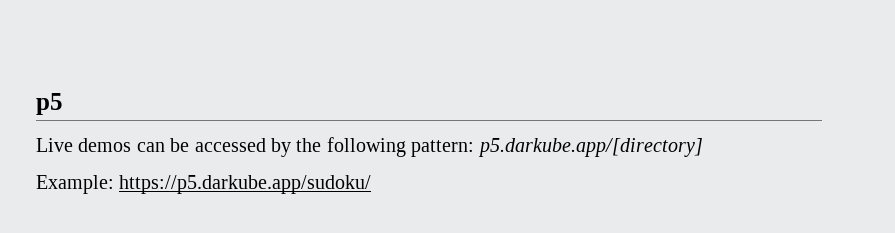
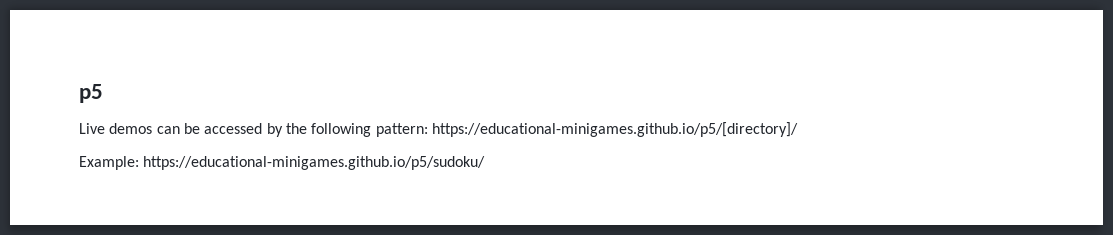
- Live demos can be accessed by the following pattern: p5.darkube.app/[directory]
+ Live demos can be accessed by the following pattern: https://educational-minigames.github.io/p5/[directory]/
- Example: https://p5.darkube.app/sudoku/
+ Example: https://educational-minigames.github.io/p5/sudoku/

